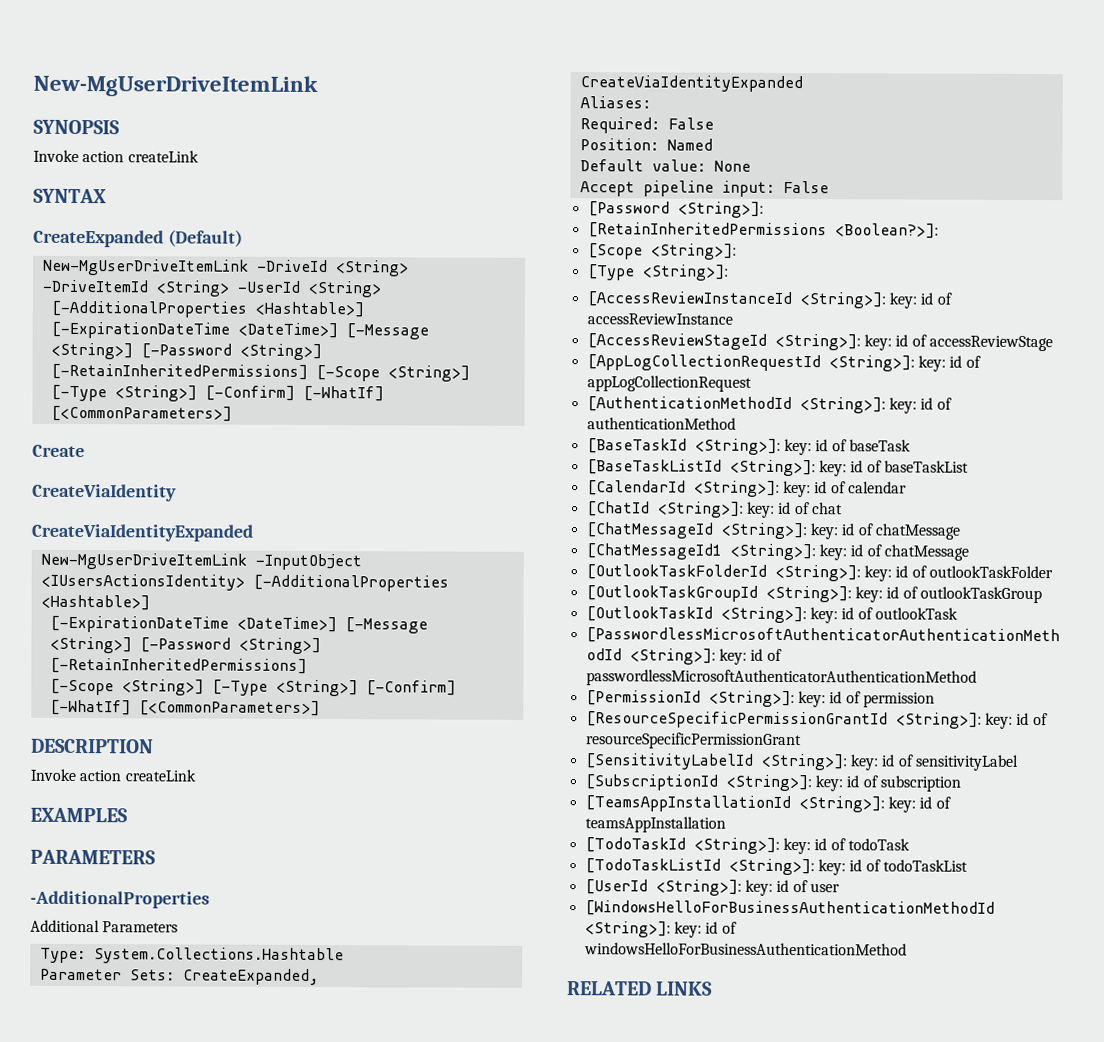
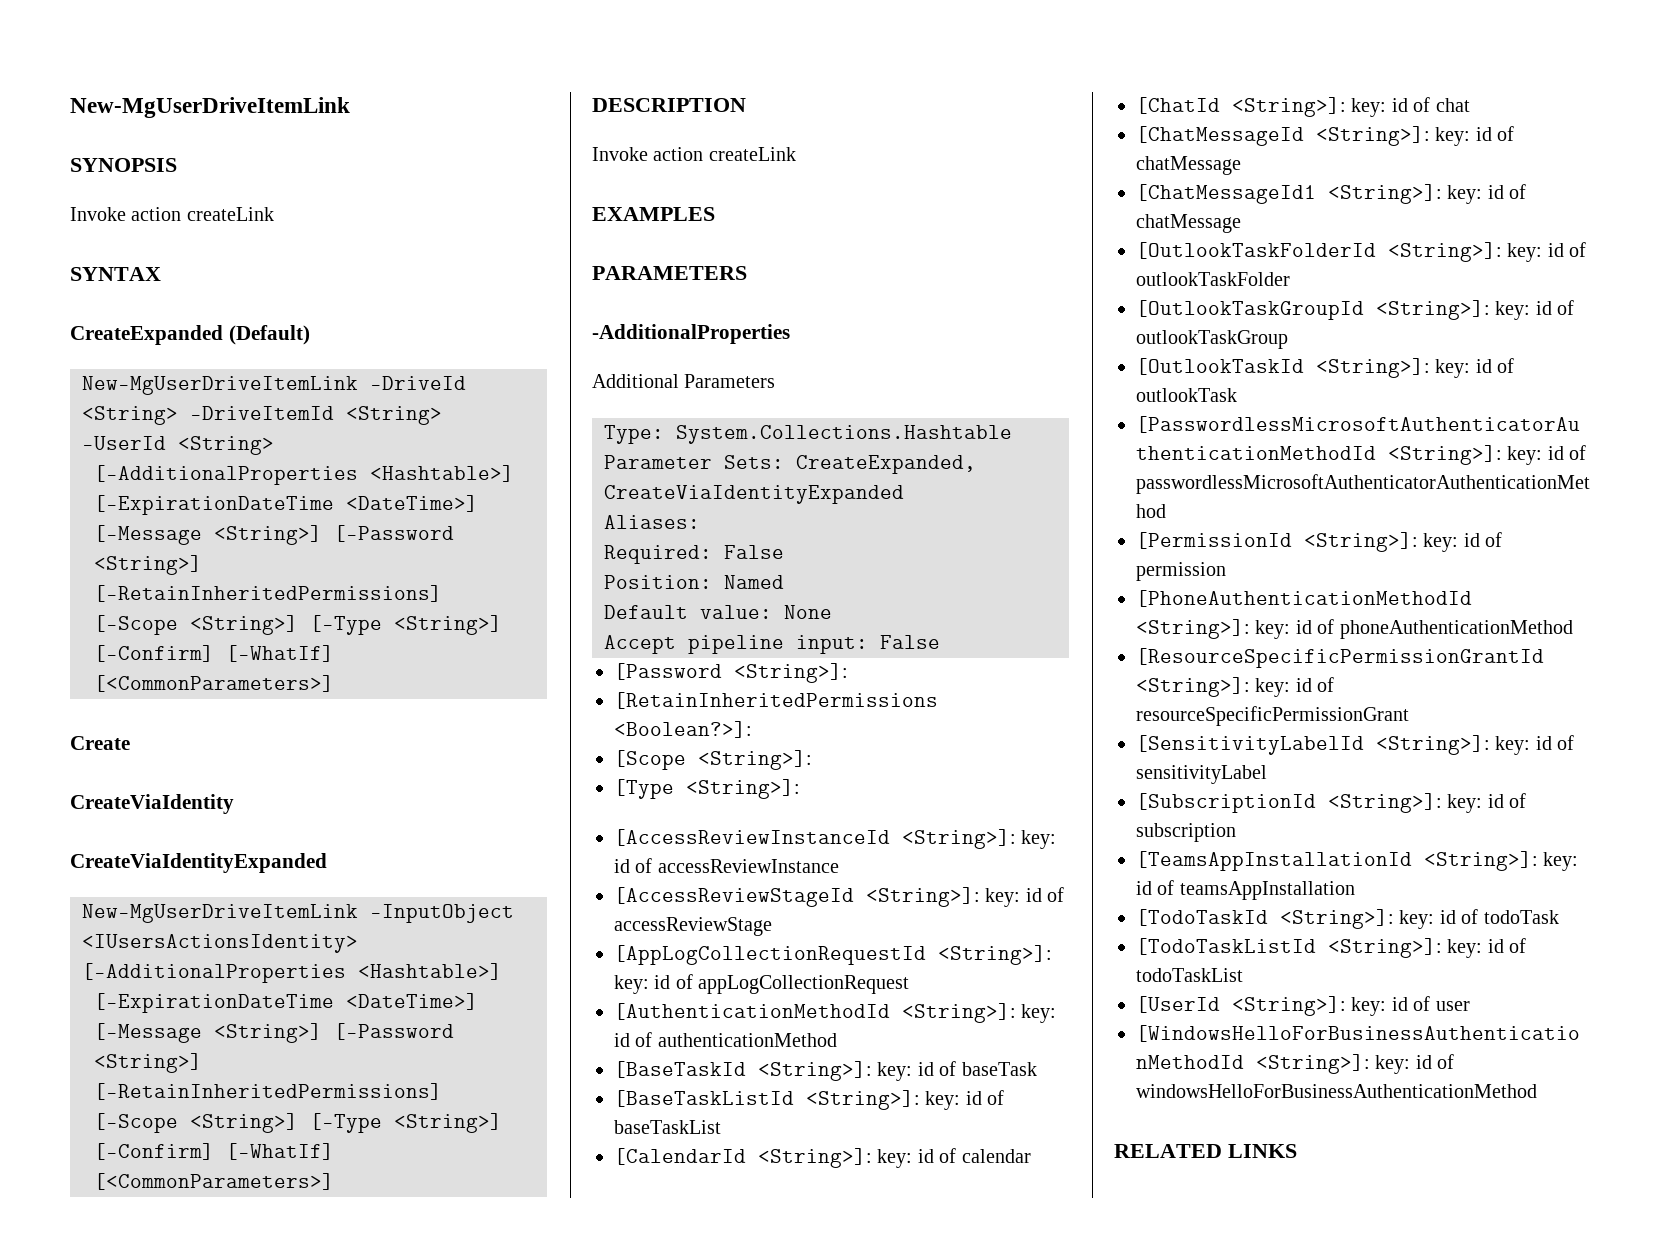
+ [PhoneAuthenticationMethodId <String>]: key: id of phoneAuthenticationMethod

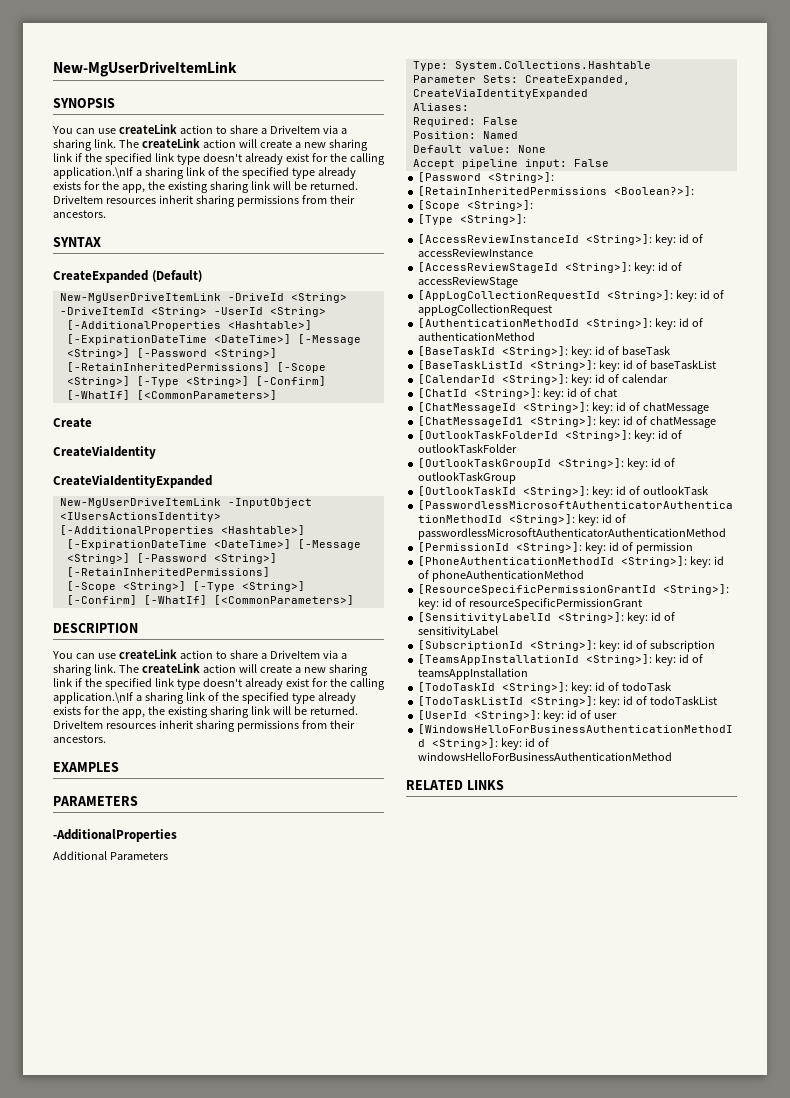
  SYNOPSIS
- Invoke action createLink
+ You can use createLink action to share a DriveItem via a sharing link. The createLink action will create a new sharing link if the specified link type doesn't already exist for the calling application.\nIf a sharing link of the specified type already exists for the app, the existing sharing link will be returned. DriveItem resources inherit sharing permissions from their ancestors.
  DESCRIPTION
- Invoke action createLink
+ You can use createLink action to share a DriveItem via a sharing link. The createLink action will create a new sharing link if the specified link type doesn't already exist for the calling application.\nIf a sharing link of the specified type already exists for the app, the existing sharing link will be returned. DriveItem resources inherit sharing permissions from their ancestors.

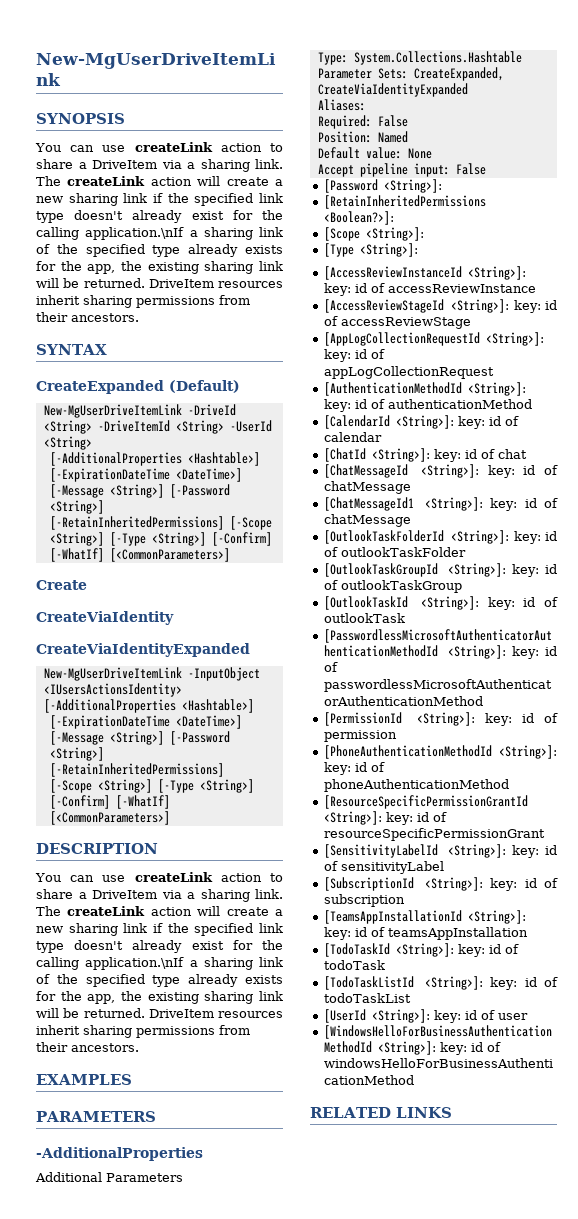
- [BaseTaskId <String>]: key: id of baseTask
- [BaseTaskListId <String>]: key: id of baseTaskList

